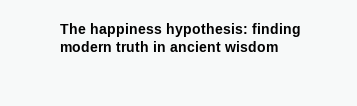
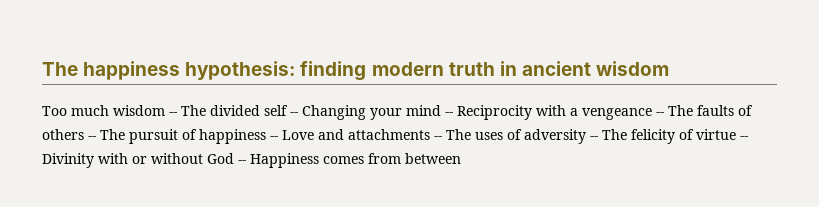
+ Too much wisdom -- The divided self -- Changing your mind -- Reciprocity with a vengeance -- The faults of others -- The pursuit of happiness -- Love and attachments -- The uses of adversity -- The felicity of virtue -- Divinity with or without God -- Happiness comes from between

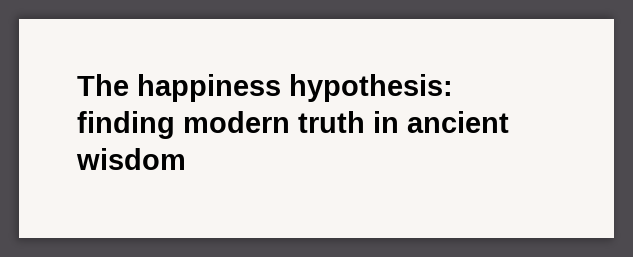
- Too much wisdom -- The divided self -- Changing your mind -- Reciprocity with a vengeance -- The faults of others -- The pursuit of happiness -- Love and attachments -- The uses of adversity -- The felicity of virtue -- Divinity with or without God -- Happiness comes from between

